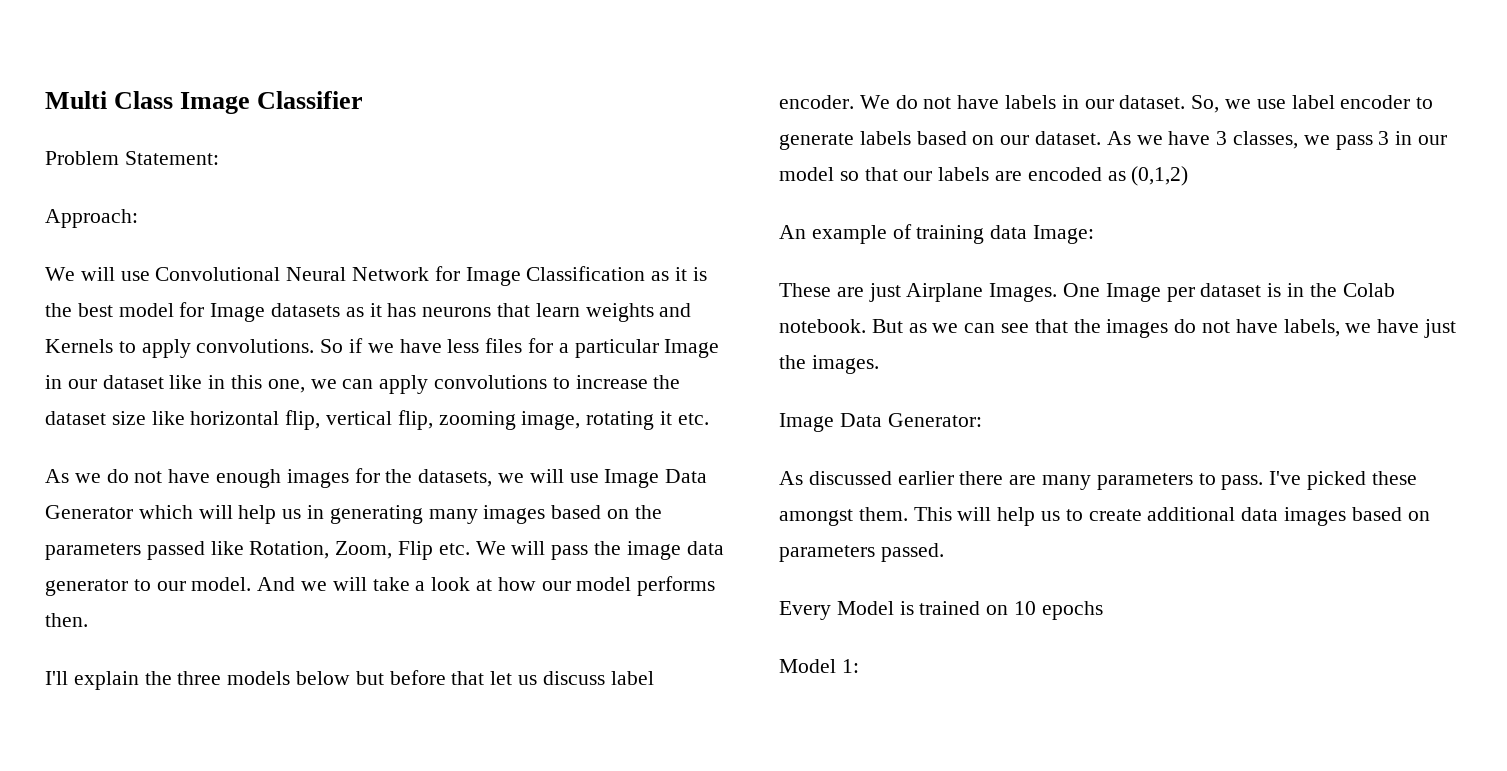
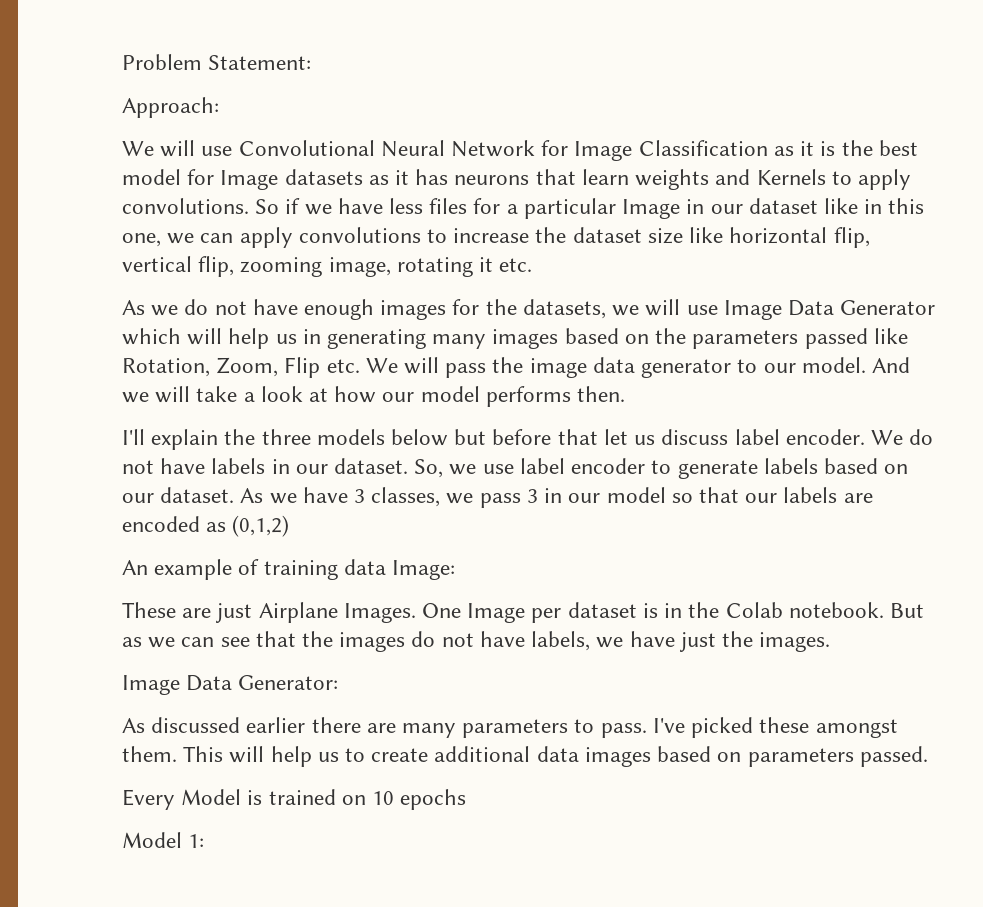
- Multi Class Image Classifier

